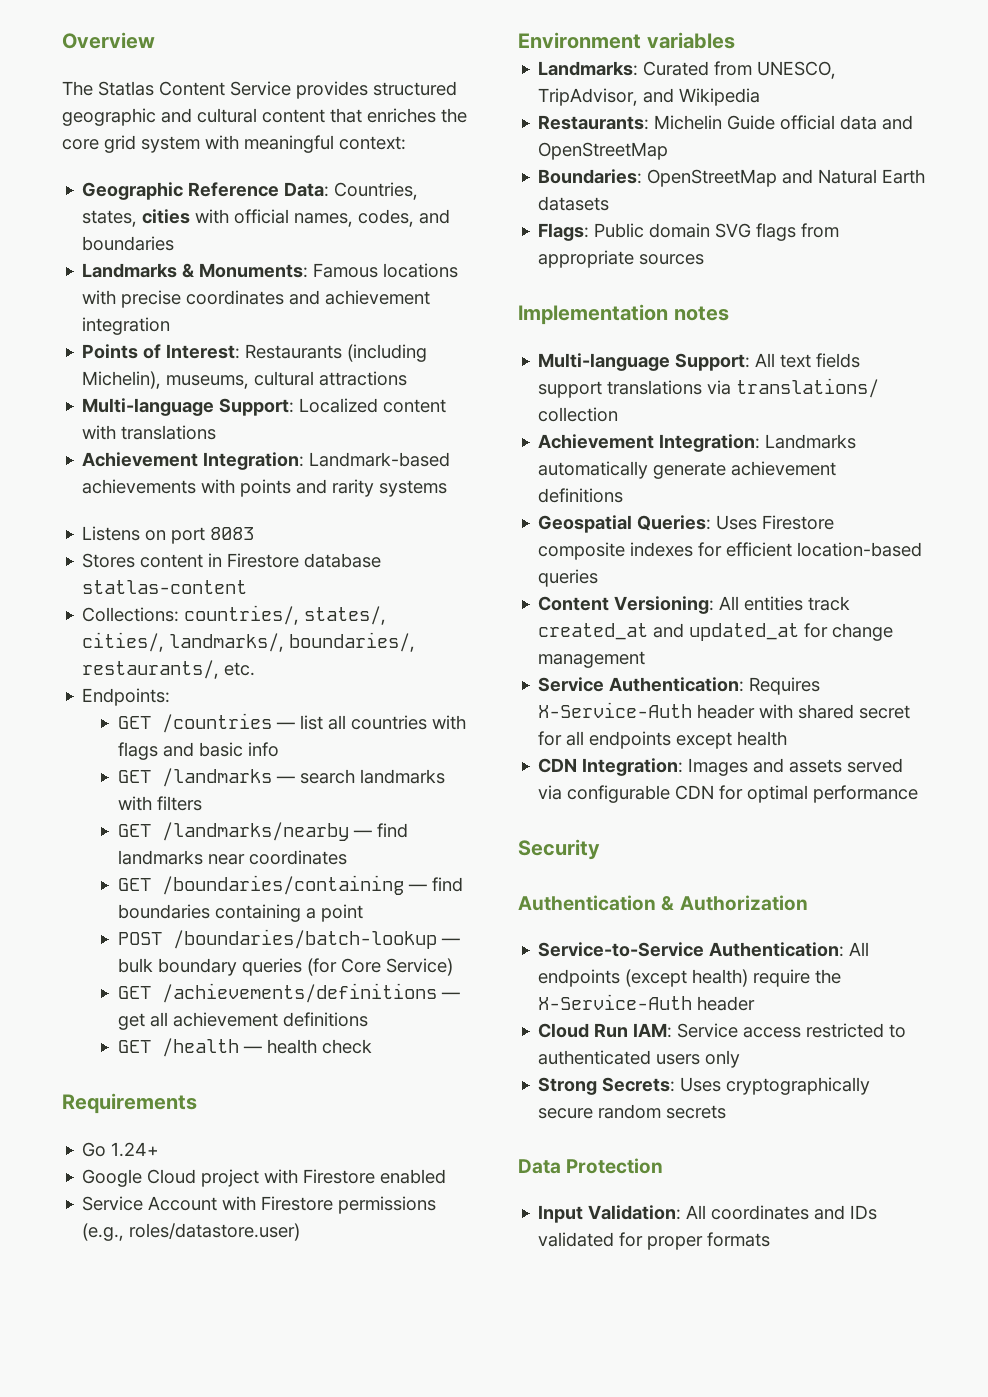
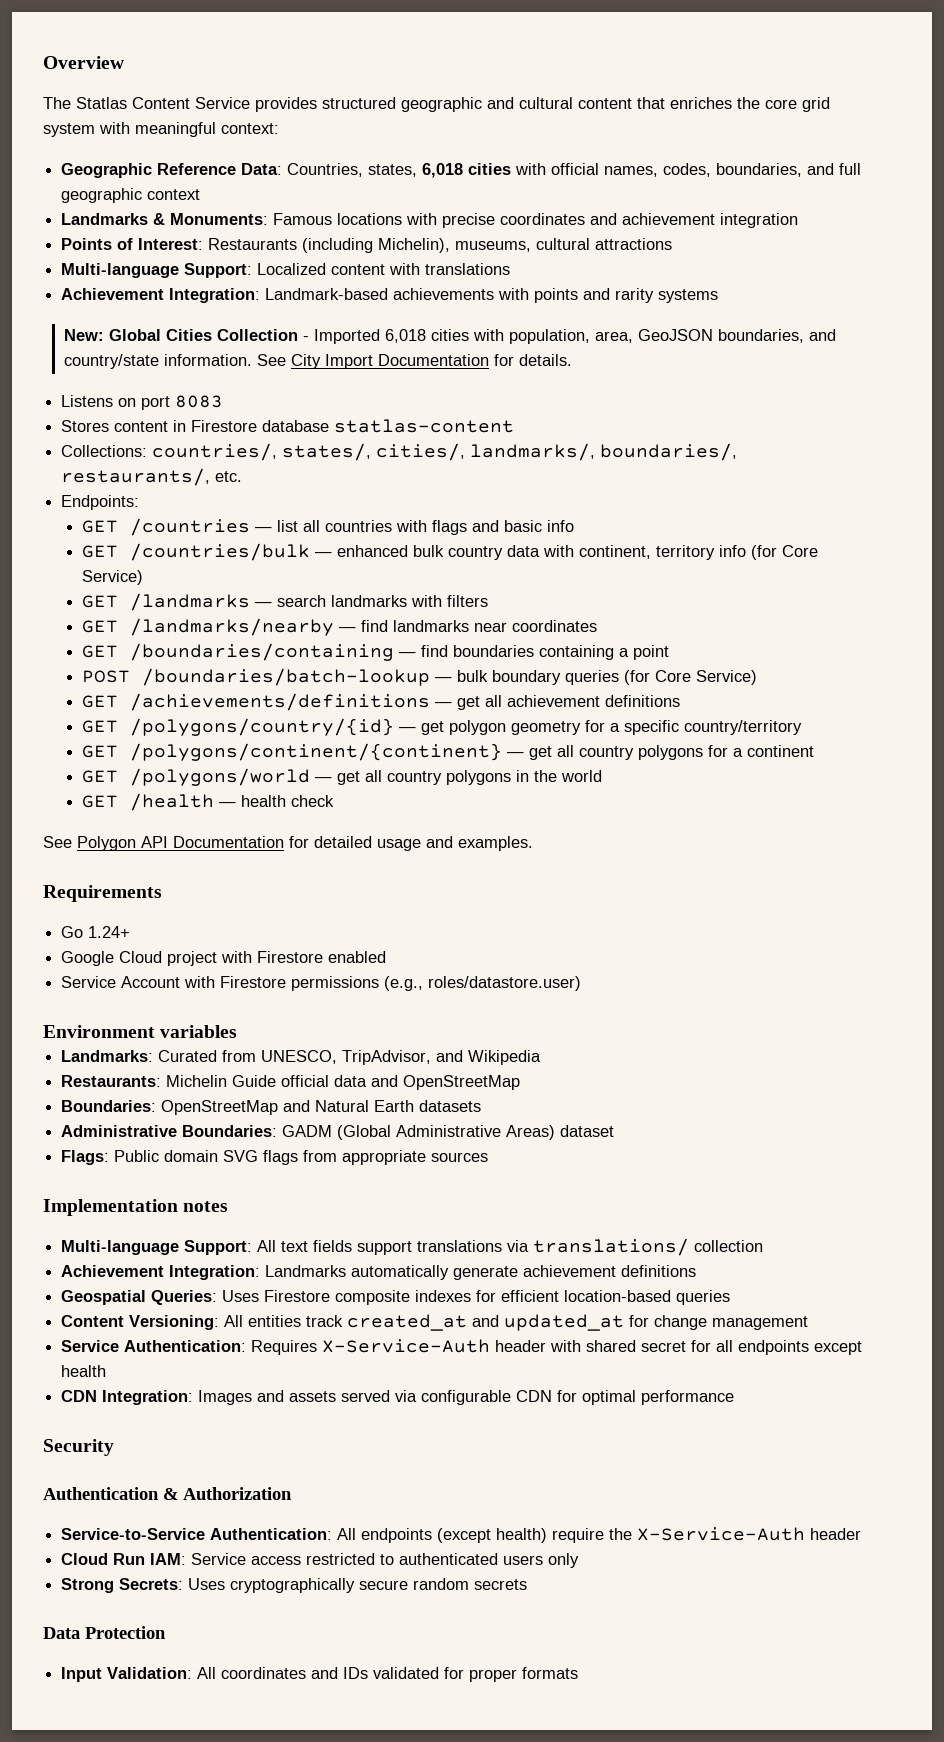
- Geographic Reference Data: Countries, states, cities with official names, codes, and boundaries
+ Geographic Reference Data: Countries, states, 6,018 cities with official names, codes, boundaries, and full geographic context
+ New: Global Cities Collection - Imported 6,018 cities with population, area, GeoJSON boundaries, and country/state information. See City Import Documentation for details.
+ GET /countries/bulk — enhanced bulk country data with continent, territory info (for Core Service)
+ GET /polygons/country/{id} — get polygon geometry for a specific country/territory
+ GET /polygons/continent/{continent} — get all country polygons for a continent
+ GET /polygons/world — get all country polygons in the world
+ See Polygon API Documentation for detailed usage and examples.
+ Administrative Boundaries: GADM (Global Administrative Areas) dataset

